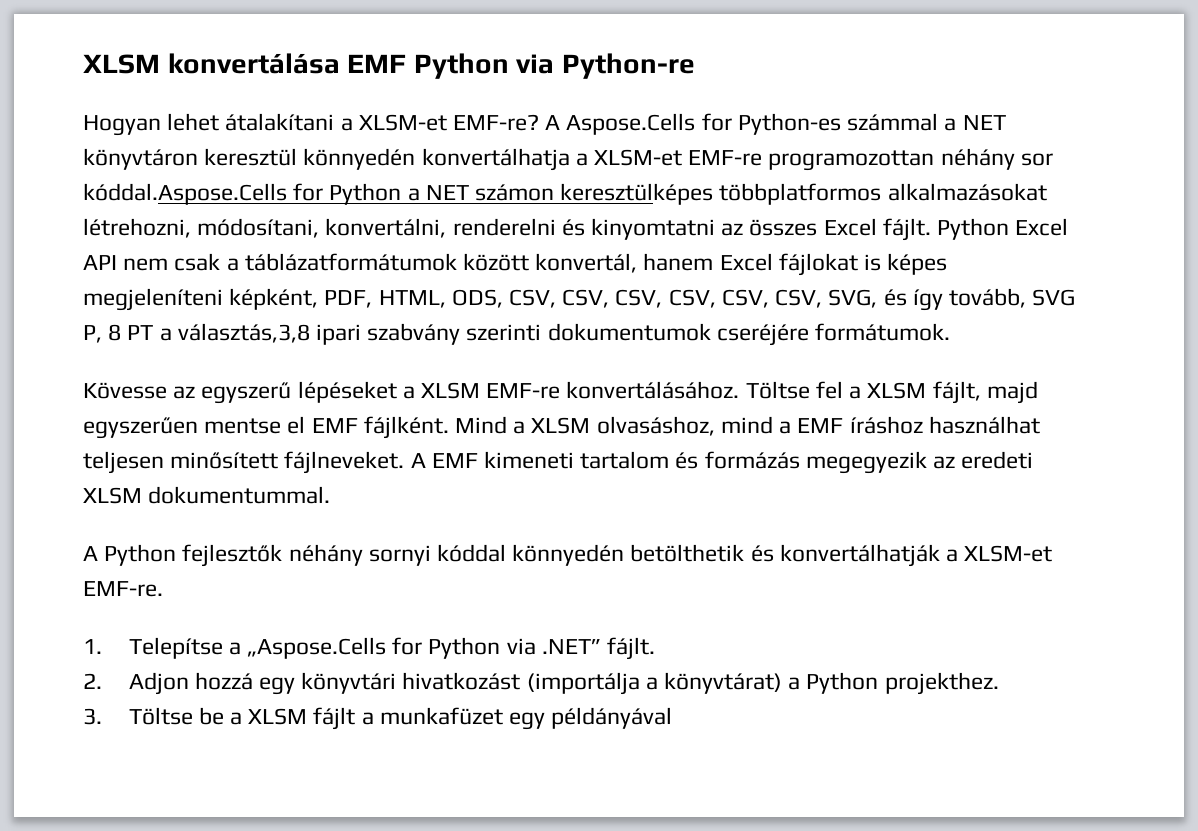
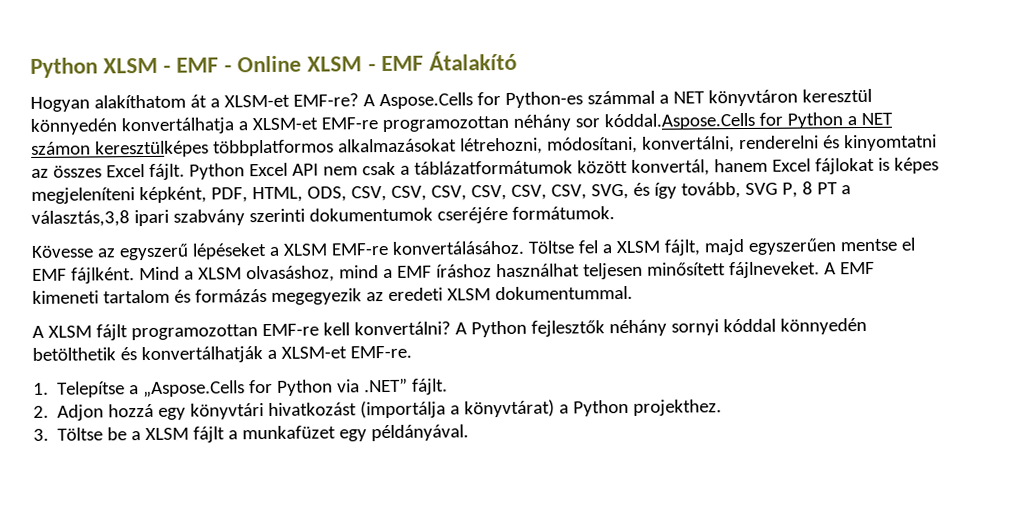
- XLSM konvertálása EMF Python via Python-re
+ Python XLSM - EMF - Online XLSM - EMF Átalakító
- Hogyan lehet átalakítani a XLSM-et EMF-re?
+ Hogyan alakíthatom át a XLSM-et EMF-re?
- A Python fejlesztők néhány sornyi kóddal könnyedén betölthetik és konvertálhatják a XLSM-et EMF-re.
+ A XLSM fájlt programozottan EMF-re kell konvertálni? A Python fejlesztők néhány sornyi kóddal könnyedén betölthetik és konvertálhatják a XLSM-et EMF-re.
- 3. Töltse be a XLSM fájlt a munkafüzet egy példányával
+ 3. Töltse be a XLSM fájlt a munkafüzet egy példányával.

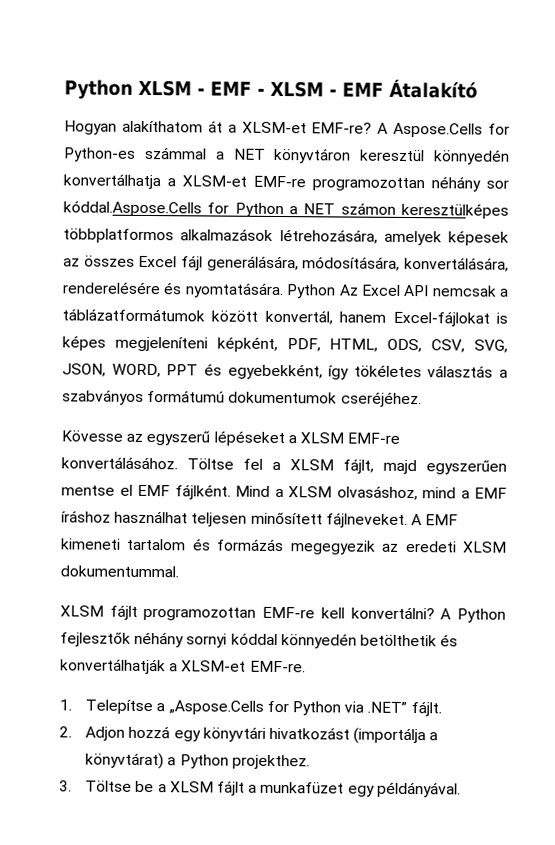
- Python XLSM - EMF - Online XLSM - EMF Átalakító
+ Python XLSM - EMF - XLSM - EMF Átalakító
- A Aspose.Cells for Python-es számmal a NET könyvtáron keresztül könnyedén konvertálhatja a XLSM-et EMF-re programozottan néhány sor kóddal.Aspose.Cells for Python a NET számon keresztülképes többplatformos alkalmazásokat létrehozni, módosítani, konvertálni, renderelni és kinyomtatni az összes Excel fájlt. Python Excel API nem csak a táblázatformátumok között konvertál, hanem Excel fájlokat is képes megjeleníteni képként, PDF, HTML, ODS, CSV, CSV, CSV, CSV, CSV, CSV, SVG, és így tovább, SVG P, 8 PT a választás,3,8 ipari szabvány szerinti dokumentumok cseréjére formátumok.
+ A Aspose.Cells for Python-es számmal a NET könyvtáron keresztül könnyedén konvertálhatja a XLSM-et EMF-re programozottan néhány sor kóddal.Aspose.Cells for Python a NET számon keresztülképes többplatformos alkalmazások létrehozására, amelyek képesek az összes Excel fájl generálására, módosítására, konvertálására, renderelésére és nyomtatására. Python Az Excel API nemcsak a táblázatformátumok között konvertál, hanem Excel-fájlokat is képes megjeleníteni képként, PDF, HTML, ODS, CSV, SVG, JSON, WORD, PPT és egyebekként, így tökéletes választás a szabványos formátumú dokumentumok cseréjéhez.
- A XLSM fájlt programozottan EMF-re kell konvertálni?
+ XLSM fájlt programozottan EMF-re kell konvertálni?

